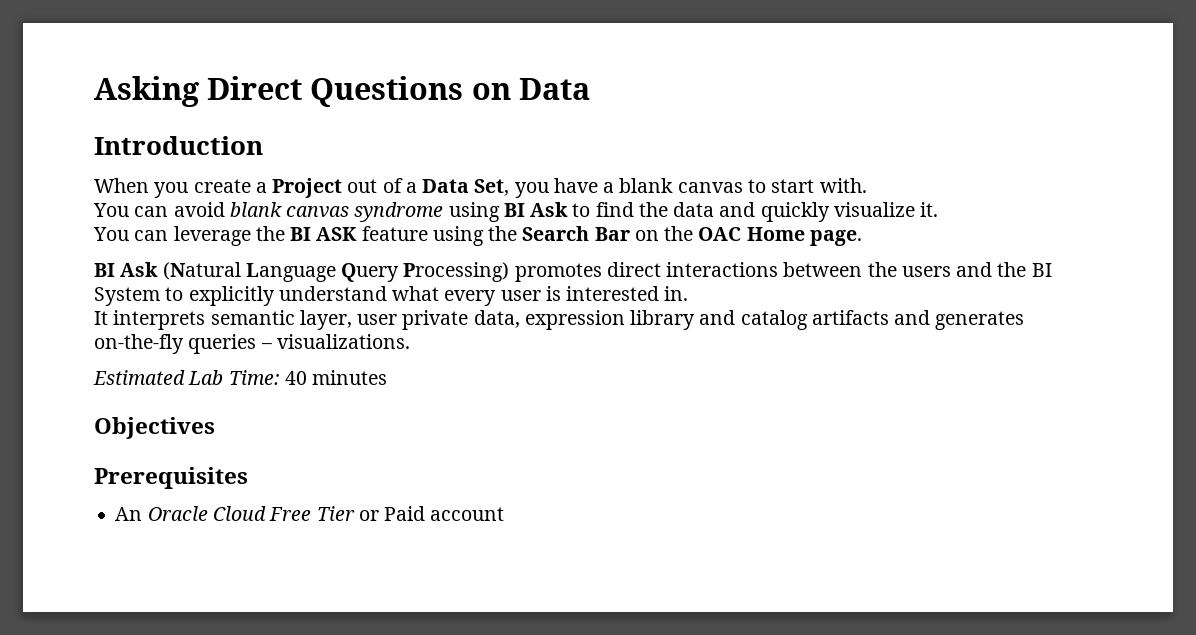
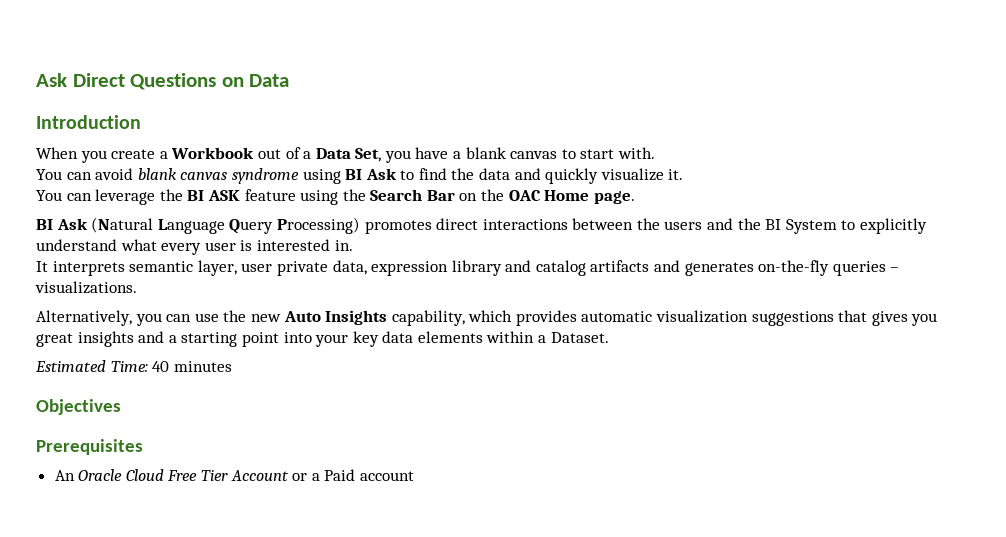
- Asking Direct Questions on Data
+ Ask Direct Questions on Data
- When you create a Project out of a Data Set, you have a blank canvas to start with.
+ When you create a Workbook out of a Data Set, you have a blank canvas to start with.
+ Alternatively, you can use the new Auto Insights capability, which provides automatic visualization suggestions that gives you great insights and a starting point into your key data elements within a Dataset.
- Estimated Lab Time: 40 minutes
+ Estimated Time: 40 minutes
- An Oracle Cloud Free Tier or Paid account
+ An Oracle Cloud Free Tier Account or a Paid account

